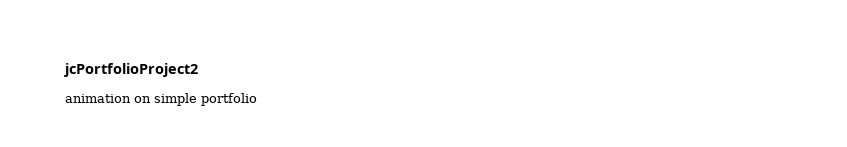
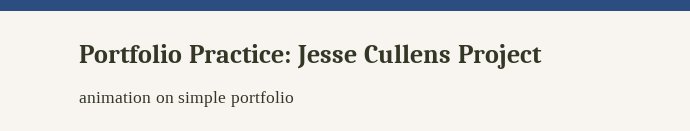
- jcPortfolioProject2
+ Portfolio Practice: Jesse Cullens Project

